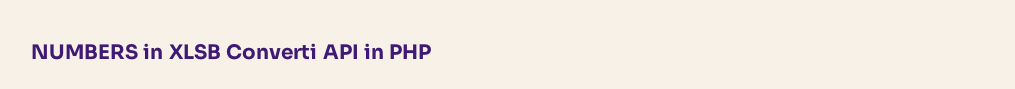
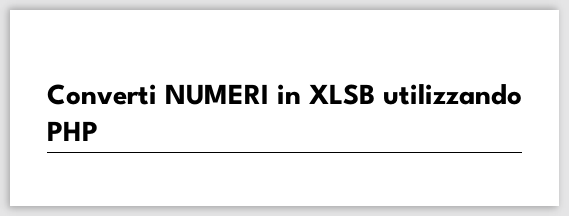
- NUMBERS in XLSB Converti API in PHP
+ Converti NUMERI in XLSB utilizzando PHP

